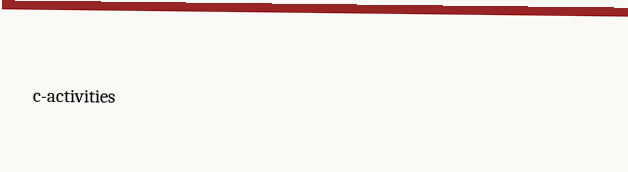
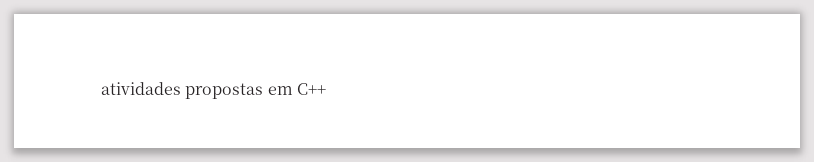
- c-activities
+ atividades propostas em C++

